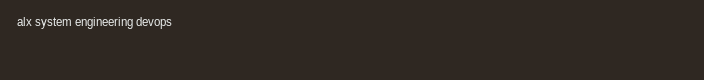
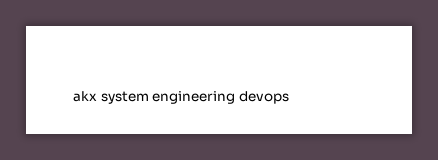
- alx system engineering devops
+ akx system engineering devops

